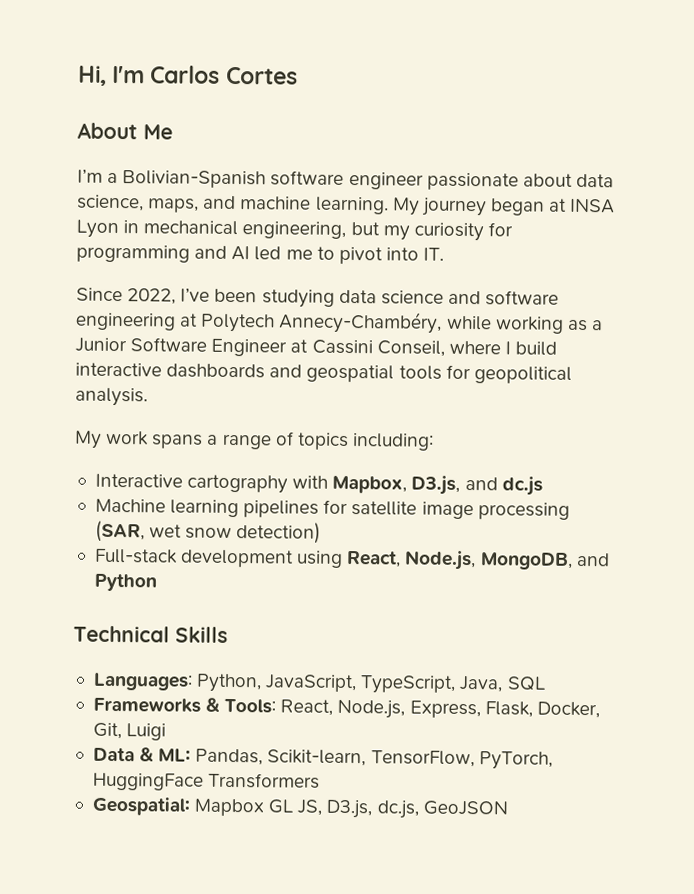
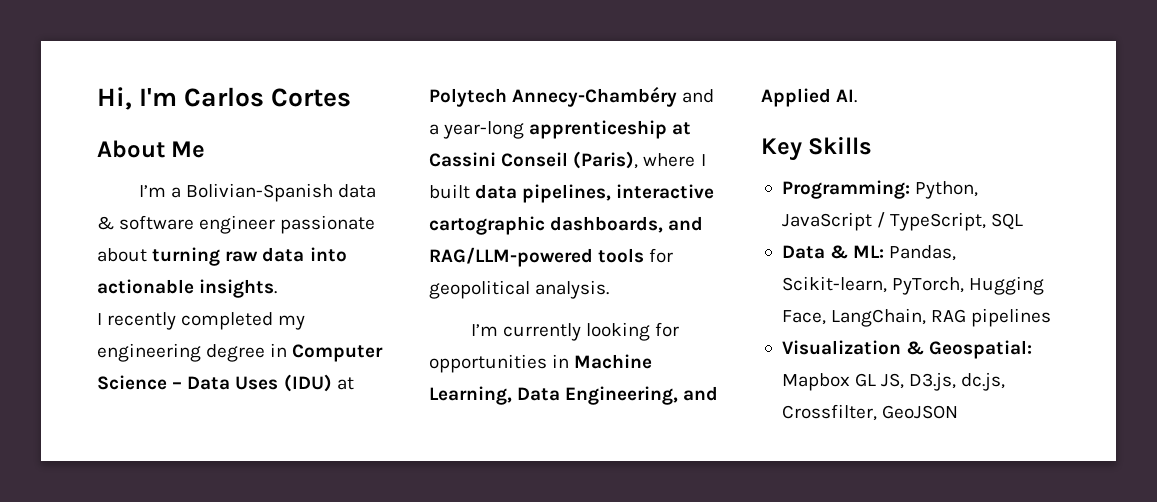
- I’m a Bolivian-Spanish software engineer passionate about data science, maps, and machine learning. My journey began at INSA Lyon in mechanical engineering, but my curiosity for programming and AI led me to pivot into IT.
- Since 2022, I’ve been studying data science and software engineering at Polytech Annecy-Chambéry, while working as a Junior Software Engineer at Cassini Conseil, where I build interactive dashboards and geospatial tools for geopolitical analysis.
- My work spans a range of topics including:
- Interactive cartography with Mapbox, D3.js, and dc.js
- Machine learning pipelines for satellite image processing (SAR, wet snow detection)
- Full-stack development using React, Node.js, MongoDB, and Python
- Technical Skills
- Languages: Python, JavaScript, TypeScript, Java, SQL
- Frameworks & Tools: React, Node.js, Express, Flask, Docker, Git, Luigi
+ I’m a Bolivian-Spanish data & software engineer passionate about turning raw data into actionable insights.
+ I recently completed my engineering degree in Computer Science – Data Uses (IDU) at Polytech Annecy-Chambéry and a year-long apprenticeship at Cassini Conseil (Paris), where I built data pipelines, interactive cartographic dashboards, and RAG/LLM-powered tools for geopolitical analysis.
+ I’m currently looking for opportunities in Machine Learning, Data Engineering, and Applied AI.
+ Key Skills
+ Programming: Python, JavaScript / TypeScript, SQL
- Data & ML: Pandas, Scikit-learn, TensorFlow, PyTorch, HuggingFace Transformers
- Geospatial: Mapbox GL JS, D3.js, dc.js, GeoJSON
+ Data & ML: Pandas, Scikit-learn, PyTorch, Hugging Face, LangChain, RAG pipelines
+ Visualization & Geospatial: Mapbox GL JS, D3.js, dc.js, Crossfilter, GeoJSON

